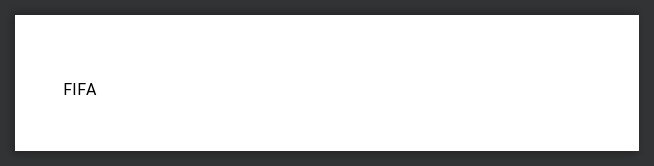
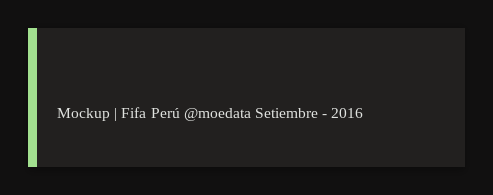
- FIFA
+ Mockup | Fifa Perú @moedata Setiembre - 2016

